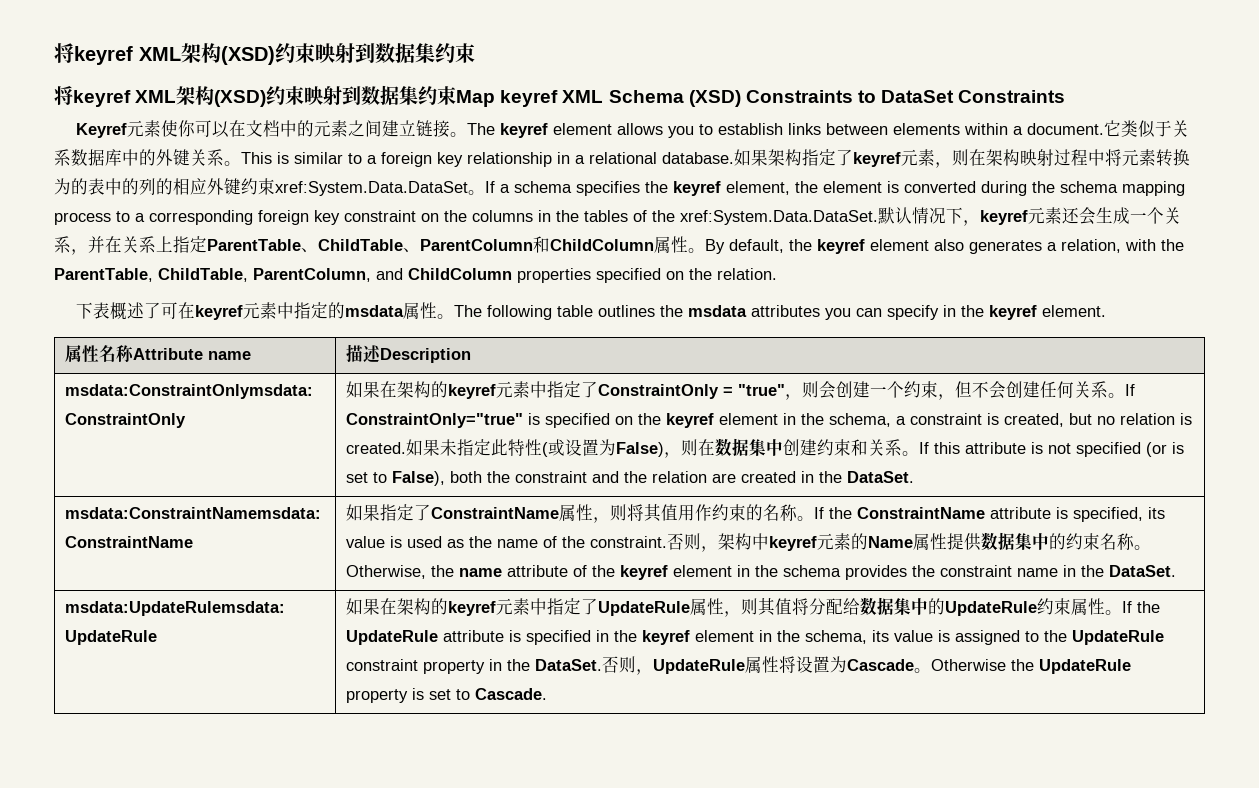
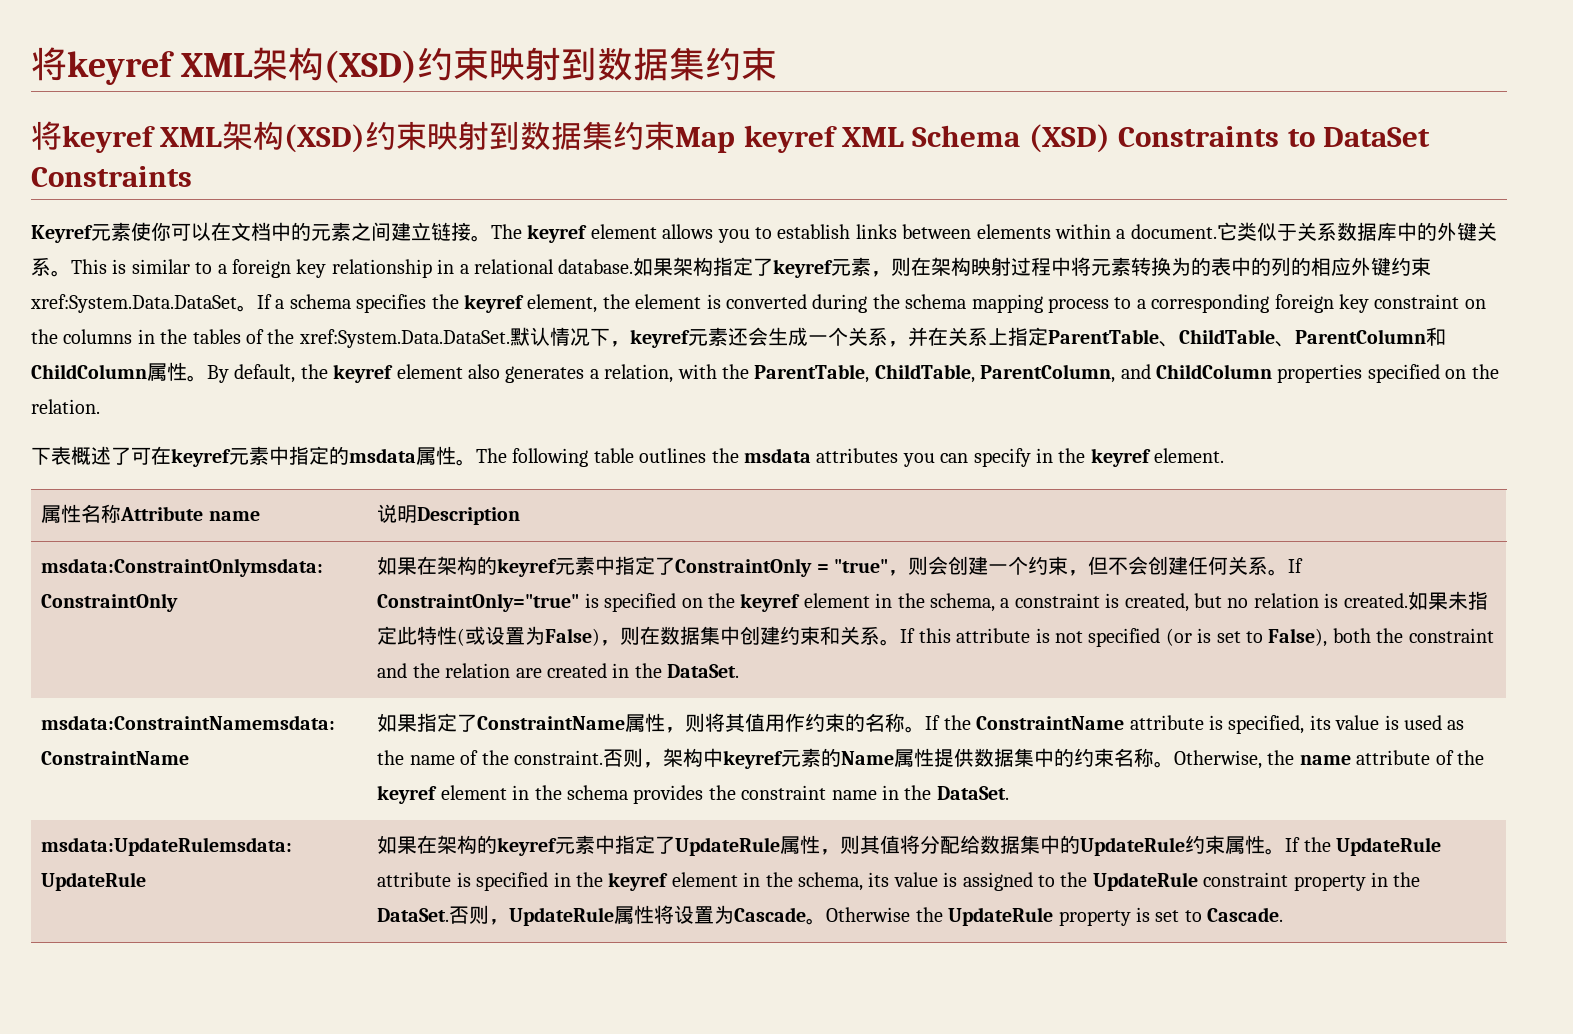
- 属性名称Attribute name | 描述Description
+ 属性名称Attribute name | 说明Description

